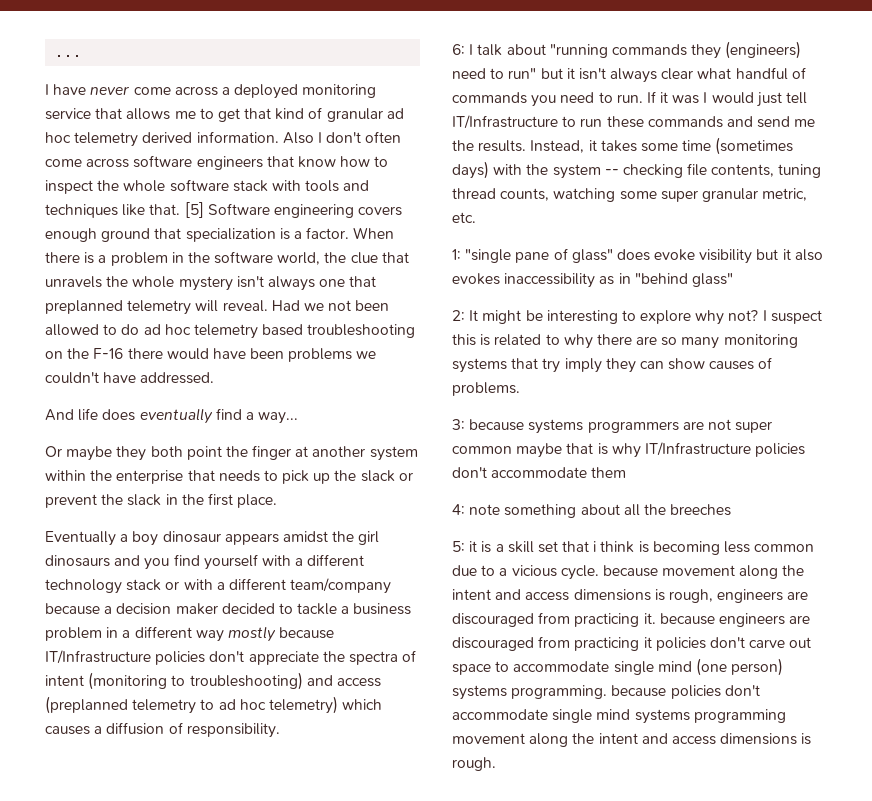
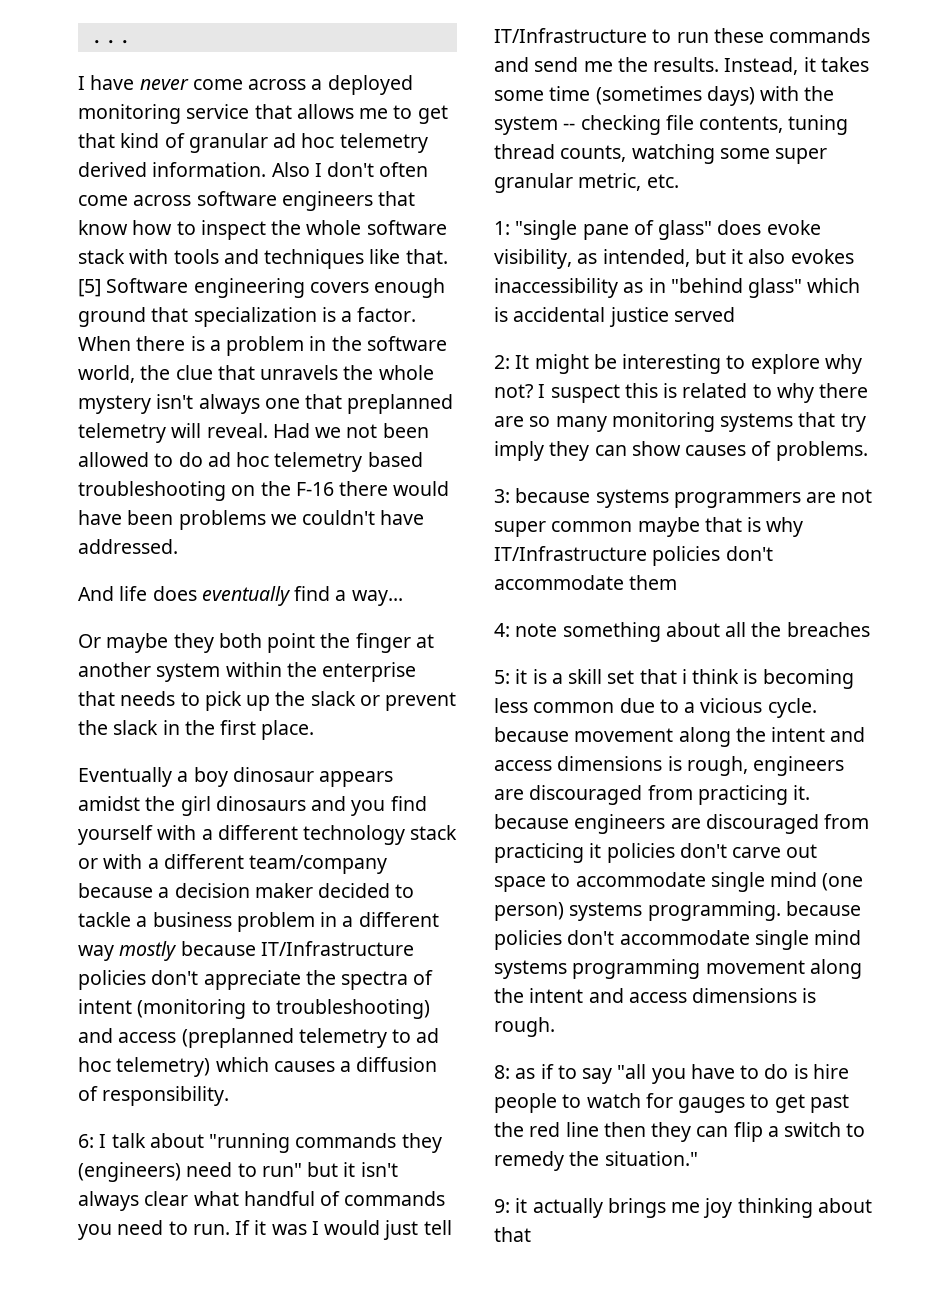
- 1: "single pane of glass" does evoke visibility but it also evokes inaccessibility as in "behind glass"
+ 1: "single pane of glass" does evoke visibility, as intended, but it also evokes inaccessibility as in "behind glass" which is accidental justice served
- 4: note something about all the breeches
+ 4: note something about all the breaches
+ 8: as if to say "all you have to do is hire people to watch for gauges to get past the red line then they can flip a switch to remedy the situation."
+ 9: it actually brings me joy thinking about that

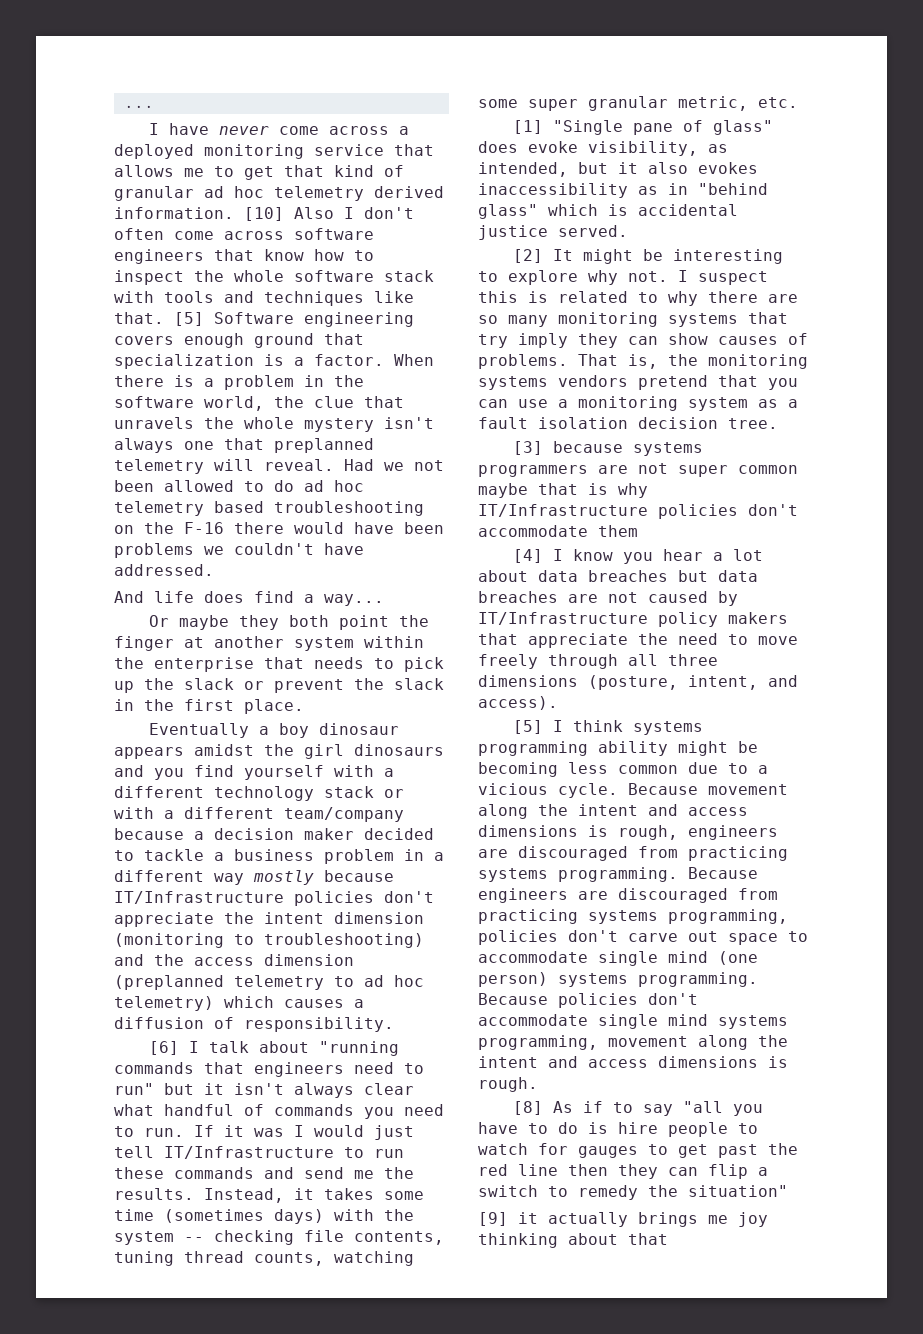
- Also I don't often come across software engineers that know how to inspect the whole software stack with tools and techniques like that.
+ [10] Also I don't often come across software engineers that know how to inspect the whole software stack with tools and techniques like that.
- And life does eventually find a way...
+ And life does find a way...
- Eventually a boy dinosaur appears amidst the girl dinosaurs and you find yourself with a different technology stack or with a different team/company because a decision maker decided to tackle a business problem in a different way mostly because IT/Infrastructure policies don't appreciate the spectra of intent (monitoring to troubleshooting) and access (preplanned telemetry to ad hoc telemetry) which causes a diffusion of responsibility.
+ Eventually a boy dinosaur appears amidst the girl dinosaurs and you find yourself with a different technology stack or with a different team/company because a decision maker decided to tackle a business problem in a different way mostly because IT/Infrastructure policies don't appreciate the intent dimension (monitoring to troubleshooting) and the access dimension (preplanned telemetry to ad hoc telemetry) which causes a diffusion of responsibility.
- 6: I talk about "running commands they (engineers) need to run" but it isn't always clear what handful of commands you need to run.
+ [6] I talk about "running commands that engineers need to run" but it isn't always clear what handful of commands you need to run.
- 1: "single pane of glass" does evoke visibility, as intended, but it also evokes inaccessibility as in "behind glass" which is accidental justice served
- 2: It might be interesting to explore why not?
+ [1] "Single pane of glass" does evoke visibility, as intended, but it also evokes inaccessibility as in "behind glass" which is accidental justice served.
+ [2] It might be interesting to explore why not.
- I suspect this is related to why there are so many monitoring systems that try imply they can show causes of problems.
- 3: because systems programmers are not super common maybe that is why IT/Infrastructure policies don't accommodate them
+ I suspect this is related to why there are so many monitoring systems that try imply they can show causes of problems. That is, the monitoring systems vendors pretend that you can use a monitoring system as a fault isolation decision tree.
+ [3] because systems programmers are not super common maybe that is why IT/Infrastructure policies don't accommodate them
- 4: note something about all the breaches
- 5: it is a skill set that i think is becoming less common due to a vicious cycle. because movement along the intent and access dimensions is rough, engineers are discouraged from practicing it. because engineers are discouraged from practicing it policies don't carve out space to accommodate single mind (one person) systems programming. because policies don't accommodate single mind systems programming movement along the intent and access dimensions is rough.
+ [4] I know you hear a lot about data breaches but data breaches are not caused by IT/Infrastructure policy makers that appreciate the need to move freely through all three dimensions (posture, intent, and access).
+ [5] I think systems programming ability might be becoming less common due to a vicious cycle. Because movement along the intent and access dimensions is rough, engineers are discouraged from practicing systems programming. Because engineers are discouraged from practicing systems programming, policies don't carve out space to accommodate single mind (one person) systems programming. Because policies don't accommodate single mind systems programming, movement along the intent and access dimensions is rough.
- 8: as if to say "all you have to do is hire people to watch for gauges to get past the red line then they can flip a switch to remedy the situation."
- 9: it actually brings me joy thinking about that
+ [8] As if to say "all you have to do is hire people to watch for gauges to get past the red line then they can flip a switch to remedy the situation"
+ [9] it actually brings me joy thinking about that

